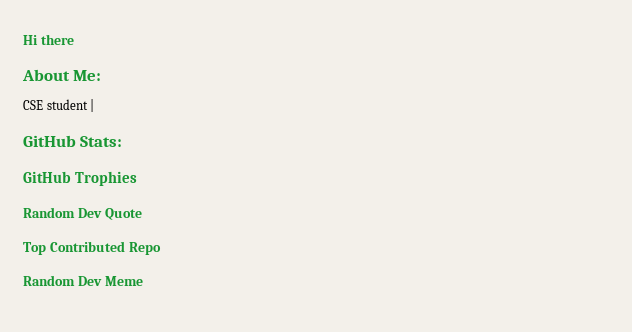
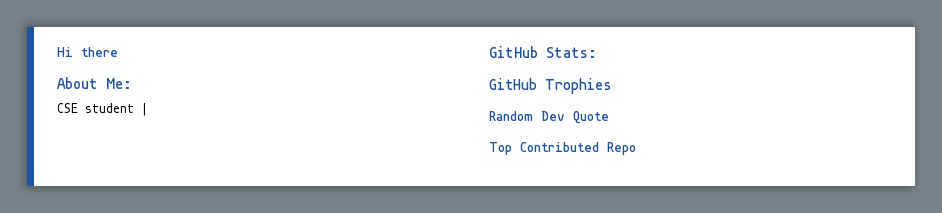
- Random Dev Meme

